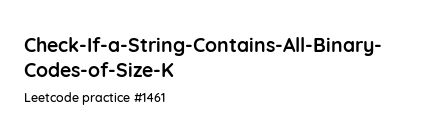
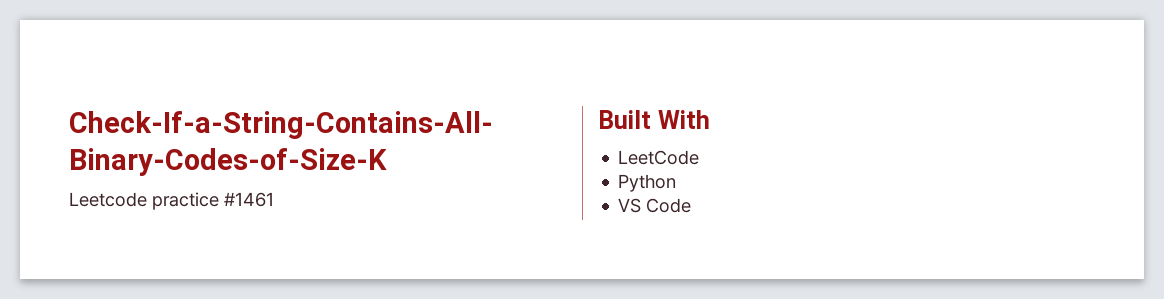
+ Built With
+ LeetCode
+ Python
+ VS Code

